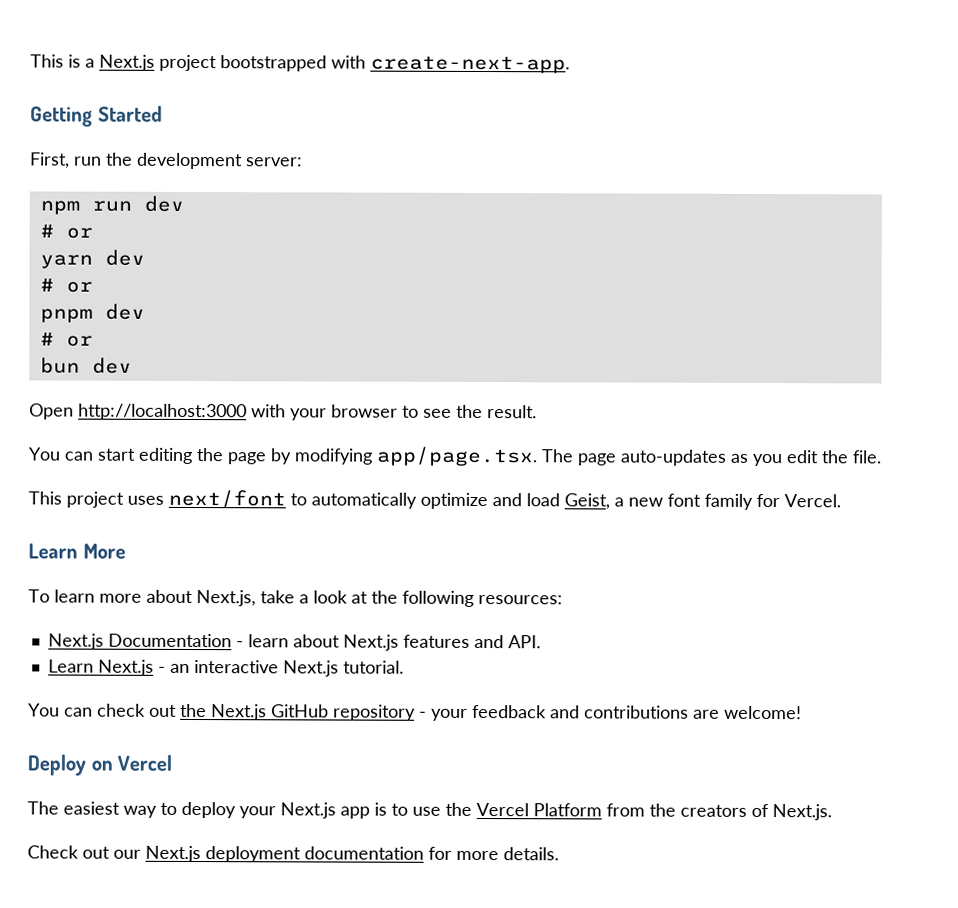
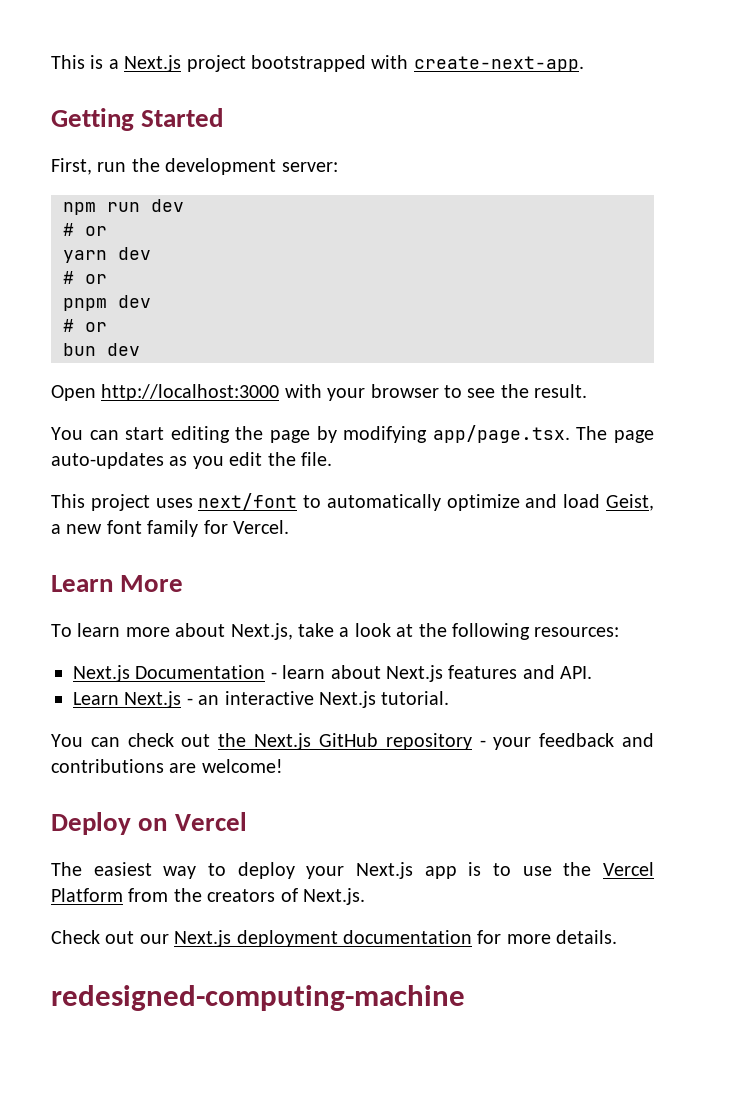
+ redesigned-computing-machine

